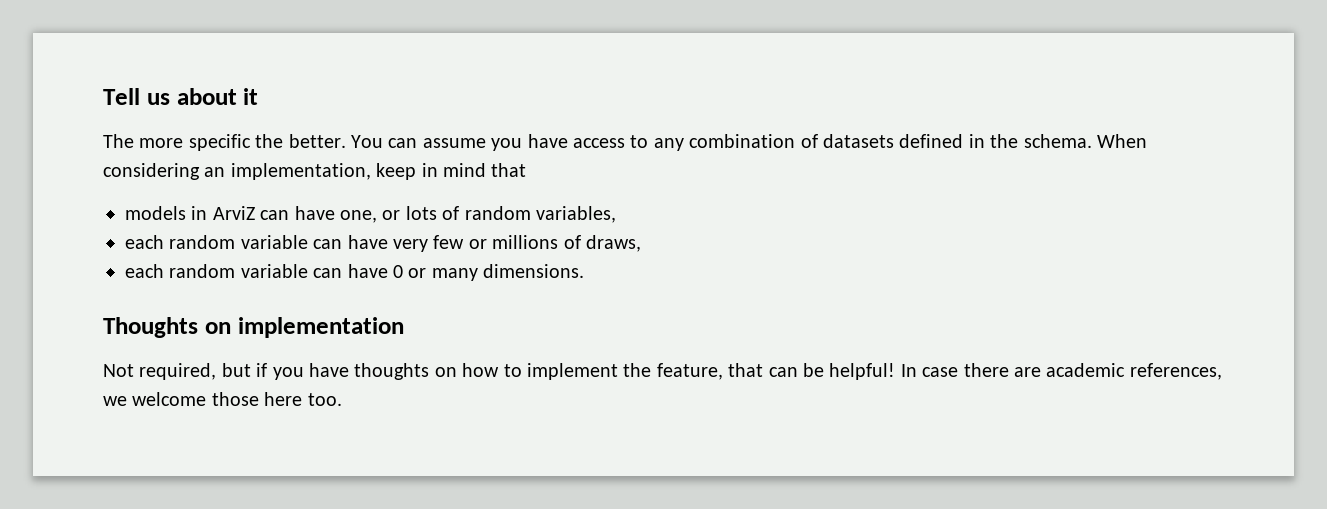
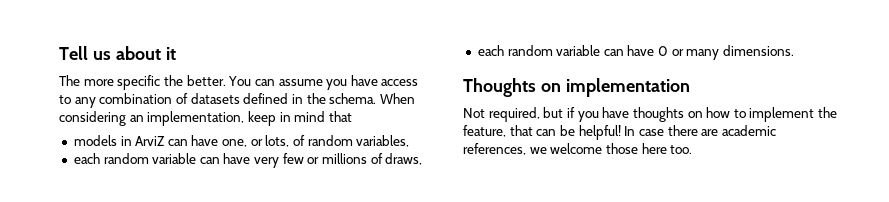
- models in ArviZ can have one, or lots of random variables,
+ models in ArviZ can have one, or lots, of random variables,

